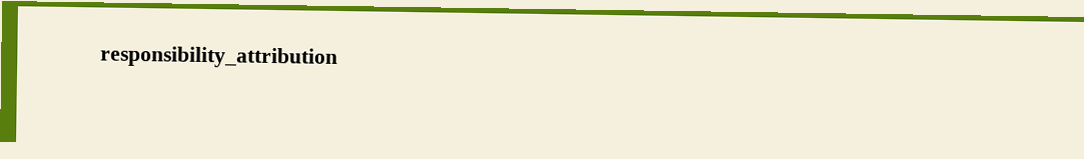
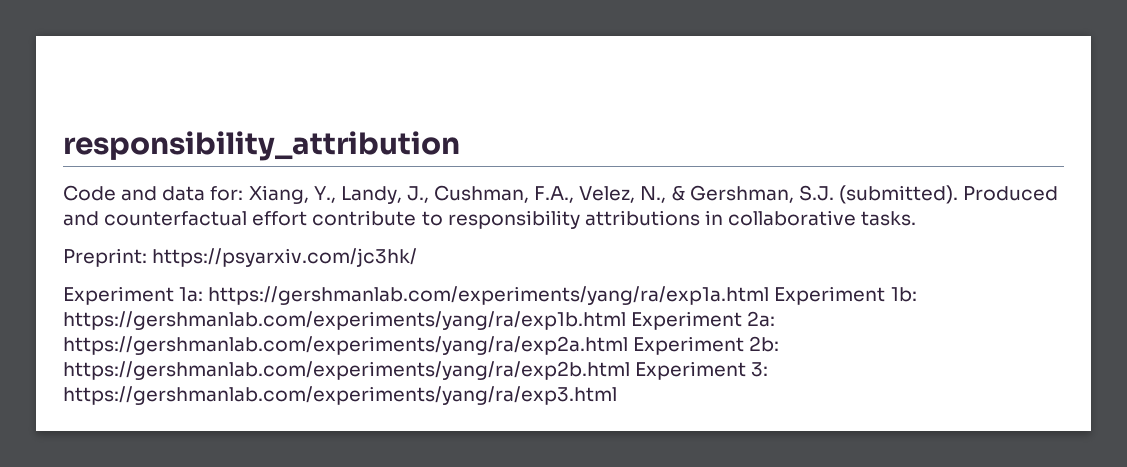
+ Code and data for: Xiang, Y., Landy, J., Cushman, F.A., Velez, N., & Gershman, S.J. (submitted). Produced and counterfactual effort contribute to responsibility attributions in collaborative tasks.
+ Preprint: https://psyarxiv.com/jc3hk/
+ Experiment 1a: https://gershmanlab.com/experiments/yang/ra/exp1a.html Experiment 1b: https://gershmanlab.com/experiments/yang/ra/exp1b.html Experiment 2a: https://gershmanlab.com/experiments/yang/ra/exp2a.html Experiment 2b: https://gershmanlab.com/experiments/yang/ra/exp2b.html Experiment 3: https://gershmanlab.com/experiments/yang/ra/exp3.html

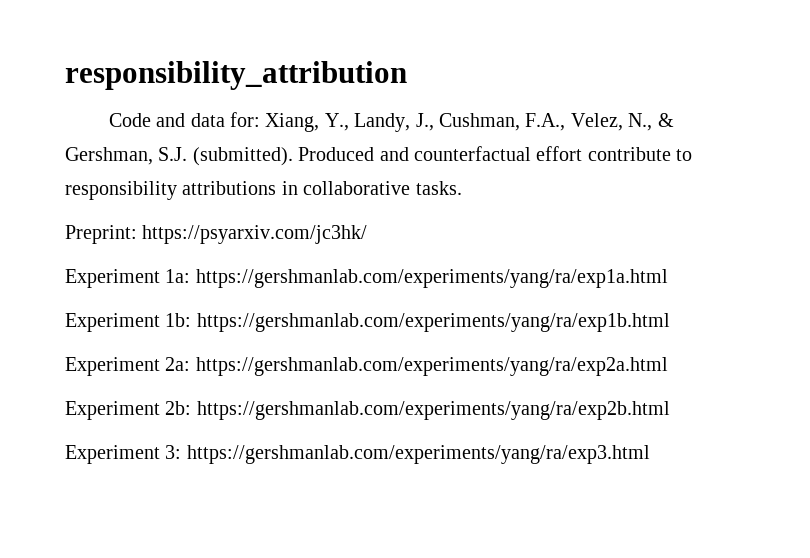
- Experiment 1a: https://gershmanlab.com/experiments/yang/ra/exp1a.html Experiment 1b: https://gershmanlab.com/experiments/yang/ra/exp1b.html Experiment 2a: https://gershmanlab.com/experiments/yang/ra/exp2a.html Experiment 2b: https://gershmanlab.com/experiments/yang/ra/exp2b.html Experiment 3: https://gershmanlab.com/experiments/yang/ra/exp3.html
+ Experiment 1a: https://gershmanlab.com/experiments/yang/ra/exp1a.html
+ Experiment 1b: https://gershmanlab.com/experiments/yang/ra/exp1b.html
+ Experiment 2a: https://gershmanlab.com/experiments/yang/ra/exp2a.html
+ Experiment 2b: https://gershmanlab.com/experiments/yang/ra/exp2b.html
+ Experiment 3: https://gershmanlab.com/experiments/yang/ra/exp3.html

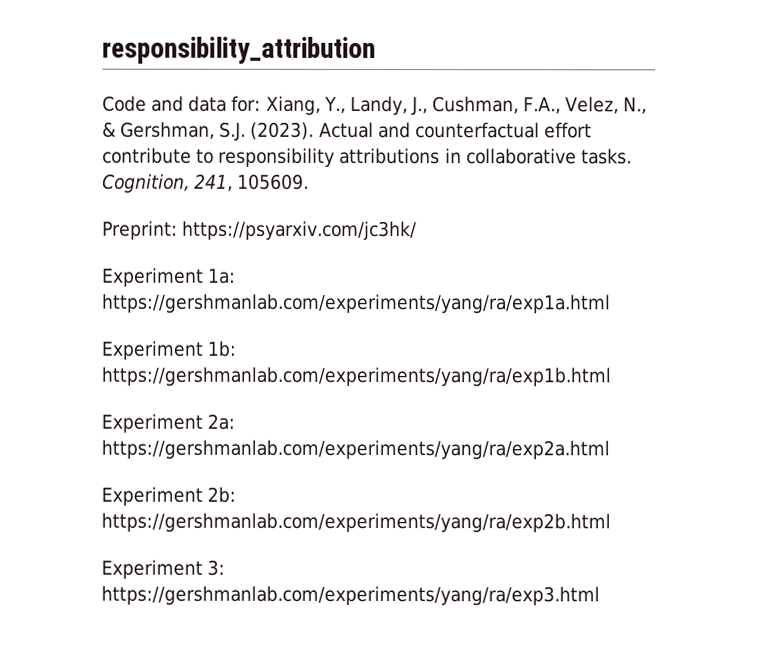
- Code and data for: Xiang, Y., Landy, J., Cushman, F.A., Velez, N., & Gershman, S.J. (submitted). Produced and counterfactual effort contribute to responsibility attributions in collaborative tasks.
+ Code and data for: Xiang, Y., Landy, J., Cushman, F.A., Velez, N., & Gershman, S.J. (2023). Actual and counterfactual effort contribute to responsibility attributions in collaborative tasks. Cognition, 241, 105609.

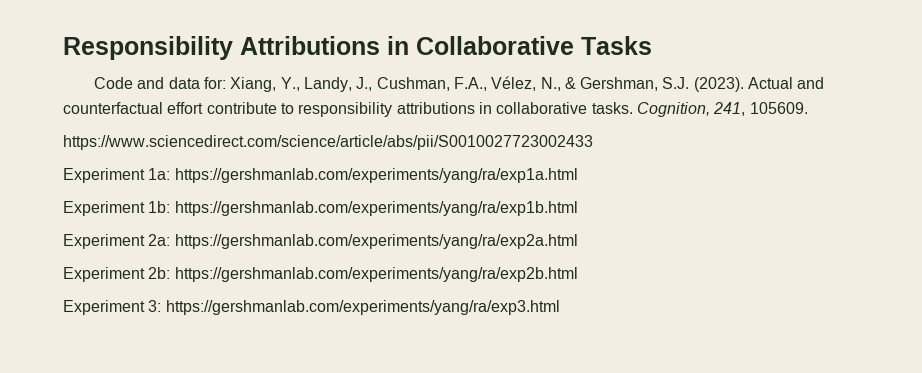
- responsibility_attribution
+ Responsibility Attributions in Collaborative Tasks
- Code and data for: Xiang, Y., Landy, J., Cushman, F.A., Velez, N., & Gershman, S.J. (2023).
+ Code and data for: Xiang, Y., Landy, J., Cushman, F.A., Vélez, N., & Gershman, S.J. (2023).
- Preprint: https://psyarxiv.com/jc3hk/
+ https://www.sciencedirect.com/science/article/abs/pii/S0010027723002433

